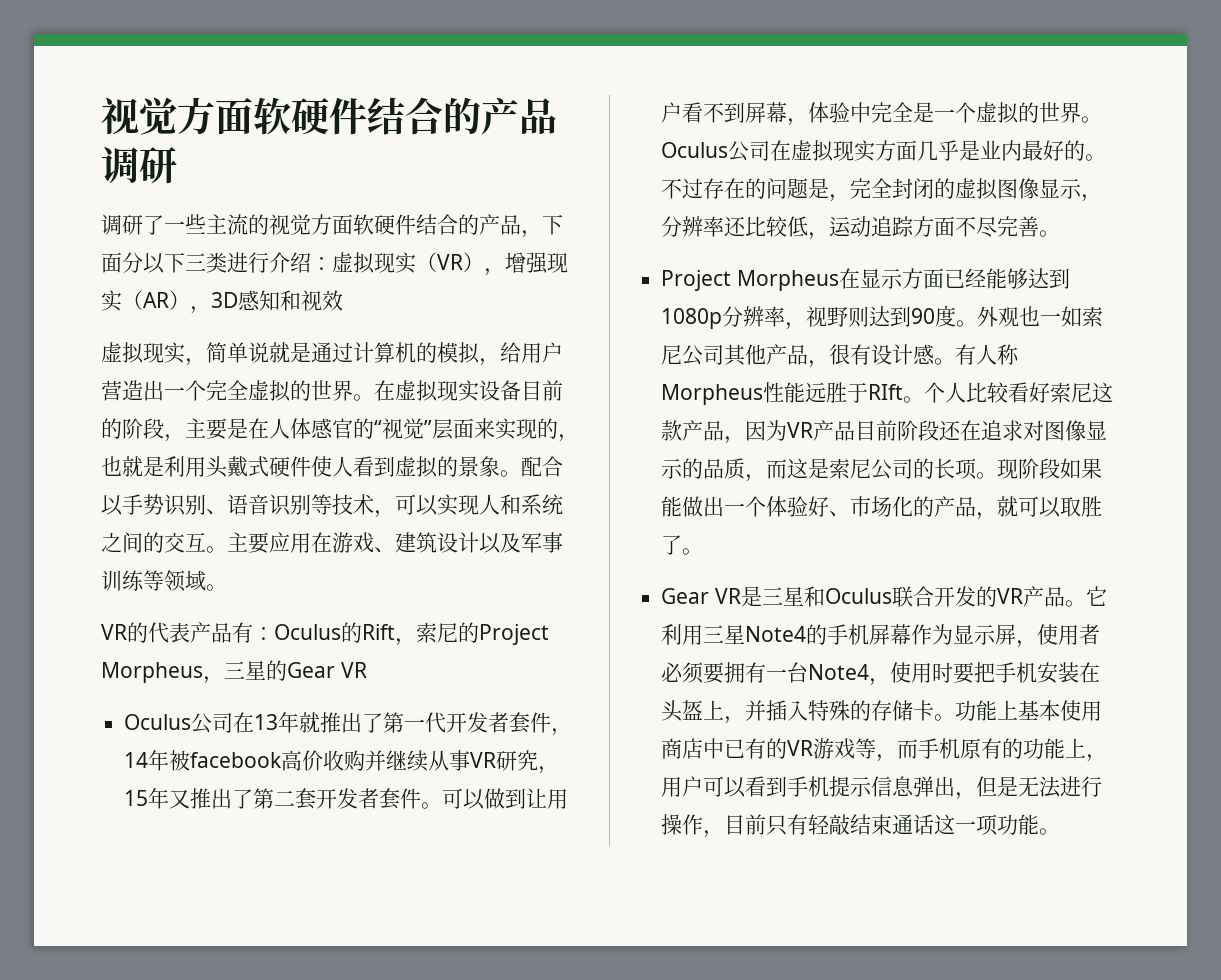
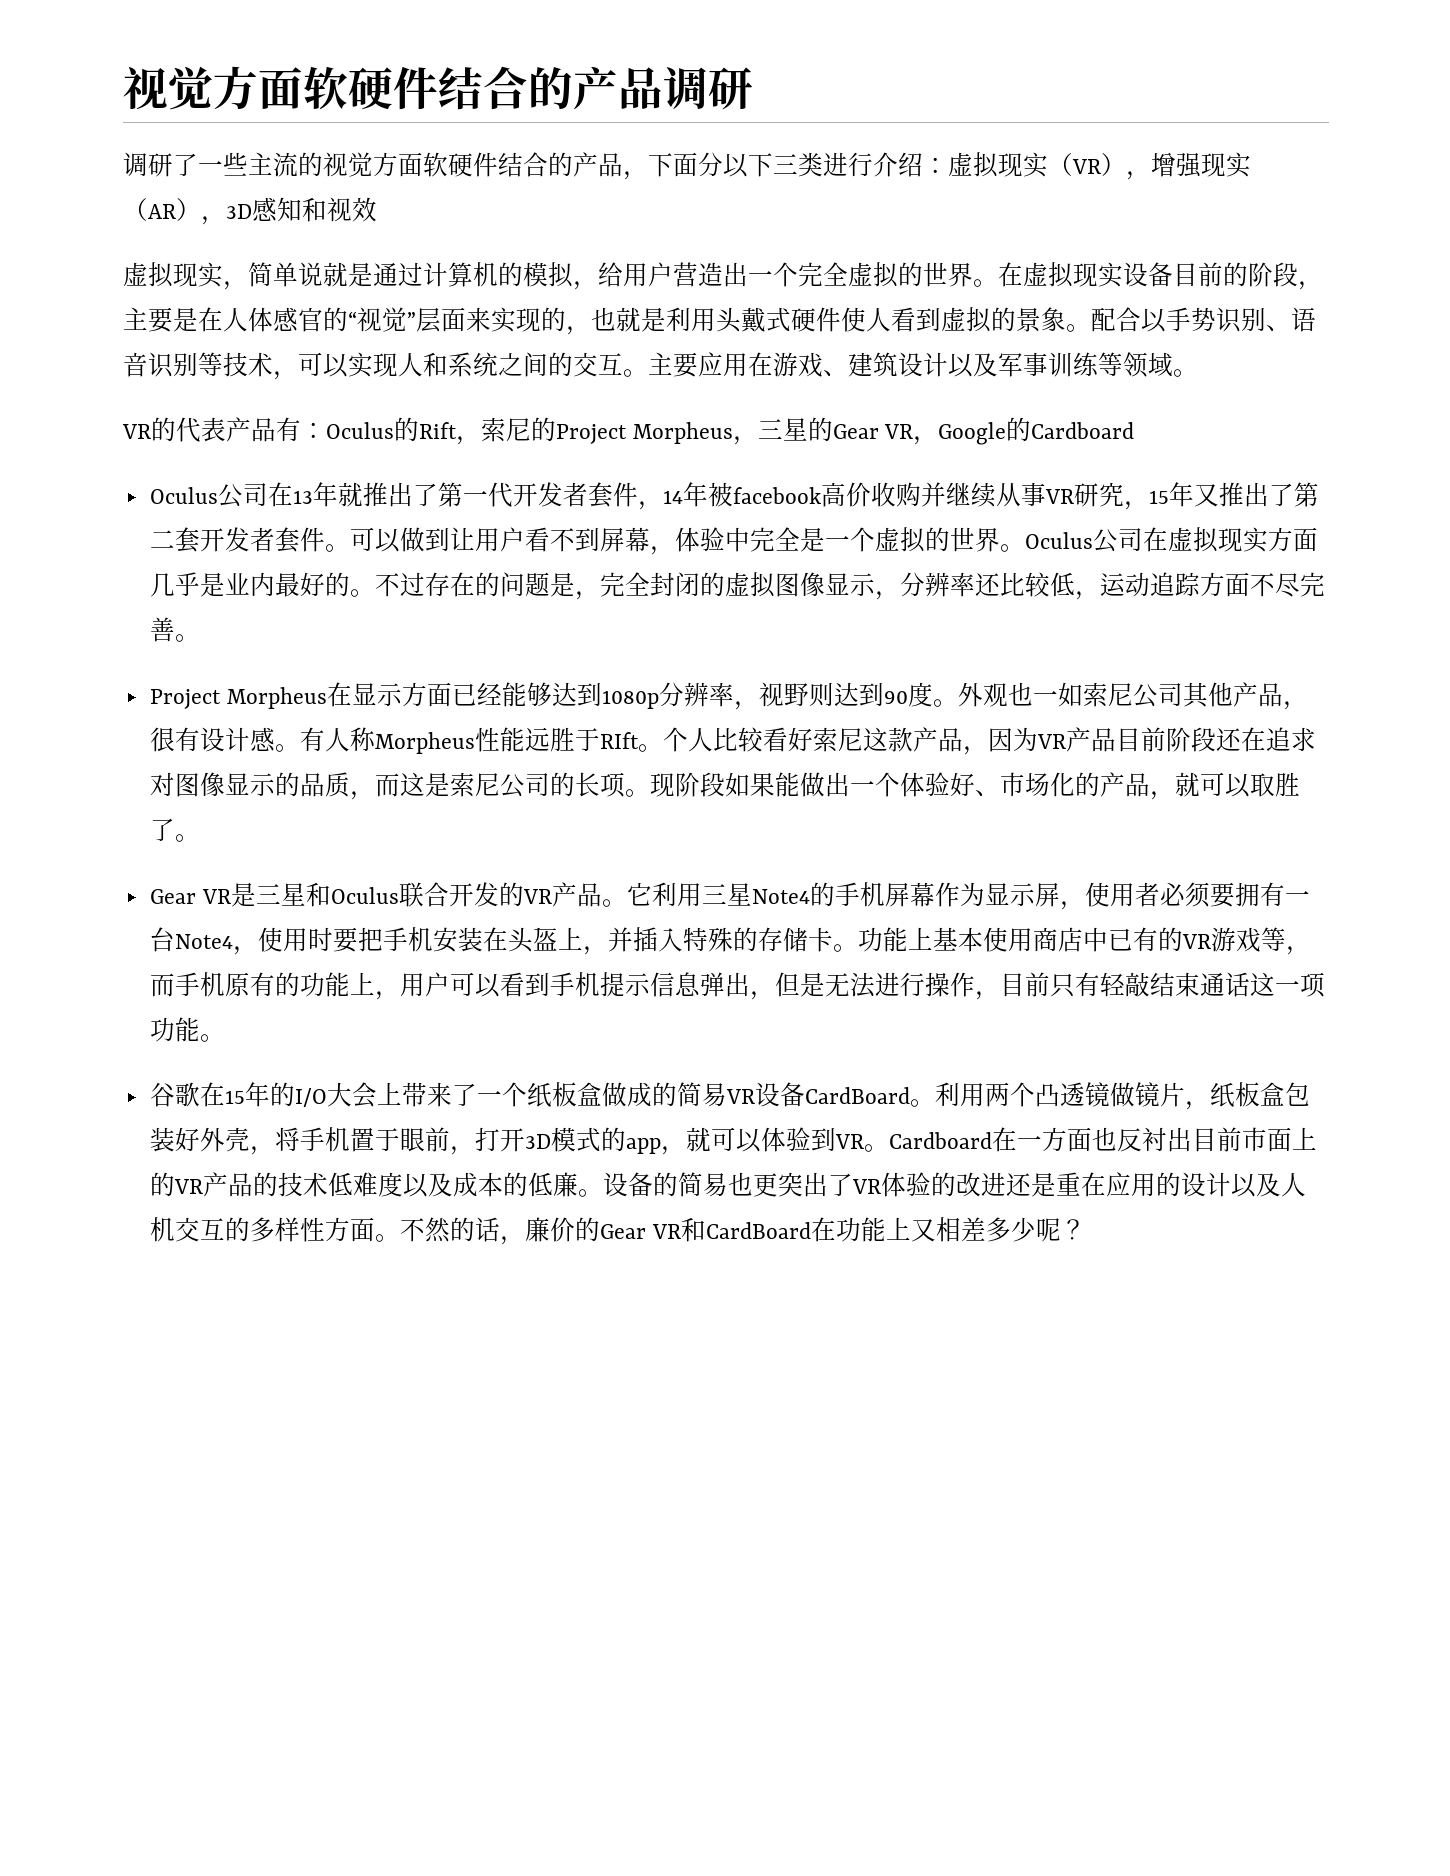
- VR的代表产品有：Oculus的Rift，索尼的Project Morpheus，三星的Gear VR
+ VR的代表产品有：Oculus的Rift，索尼的Project Morpheus，三星的Gear VR，Google的Cardboard
+ 谷歌在15年的I/O大会上带来了一个纸板盒做成的简易VR设备CardBoard。利用两个凸透镜做镜片，纸板盒包装好外壳，将手机置于眼前，打开3D模式的app，就可以体验到VR。Cardboard在一方面也反衬出目前市面上的VR产品的技术低难度以及成本的低廉。设备的简易也更突出了VR体验的改进还是重在应用的设计以及人机交互的多样性方面。不然的话，廉价的Gear VR和CardBoard在功能上又相差多少呢？

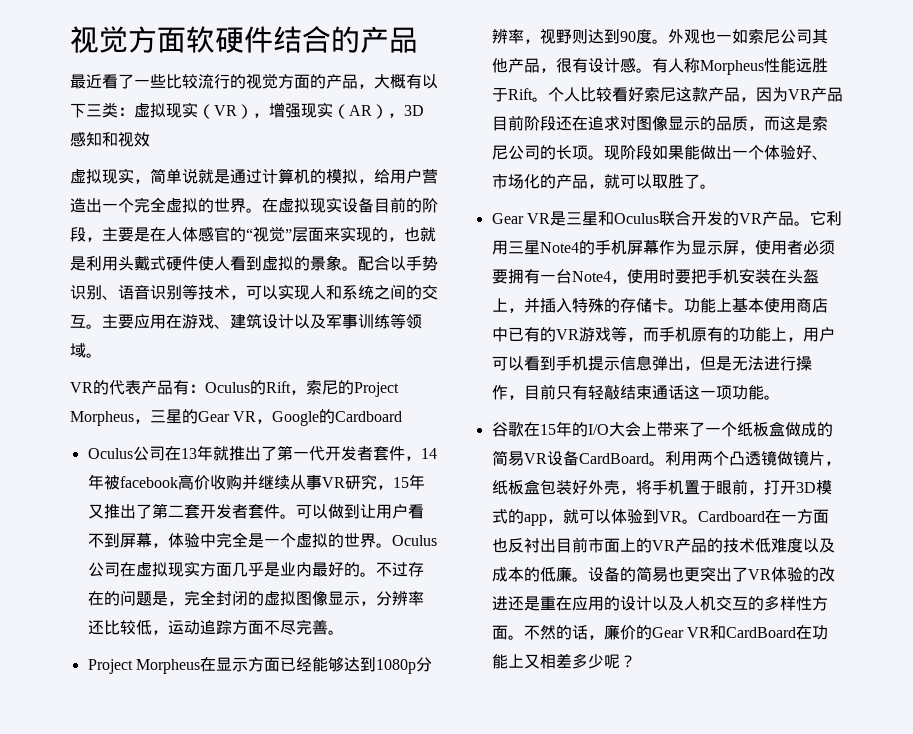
- 视觉方面软硬件结合的产品调研
- 调研了一些主流的视觉方面软硬件结合的产品，下面分以下三类进行介绍：虚拟现实（VR），增强现实（AR），3D感知和视效
+ 视觉方面软硬件结合的产品
+ 最近看了一些比较流行的视觉方面的产品，大概有以下三类：虚拟现实（VR），增强现实（AR），3D感知和视效
- 有人称Morpheus性能远胜于RIft。
+ 有人称Morpheus性能远胜于Rift。

